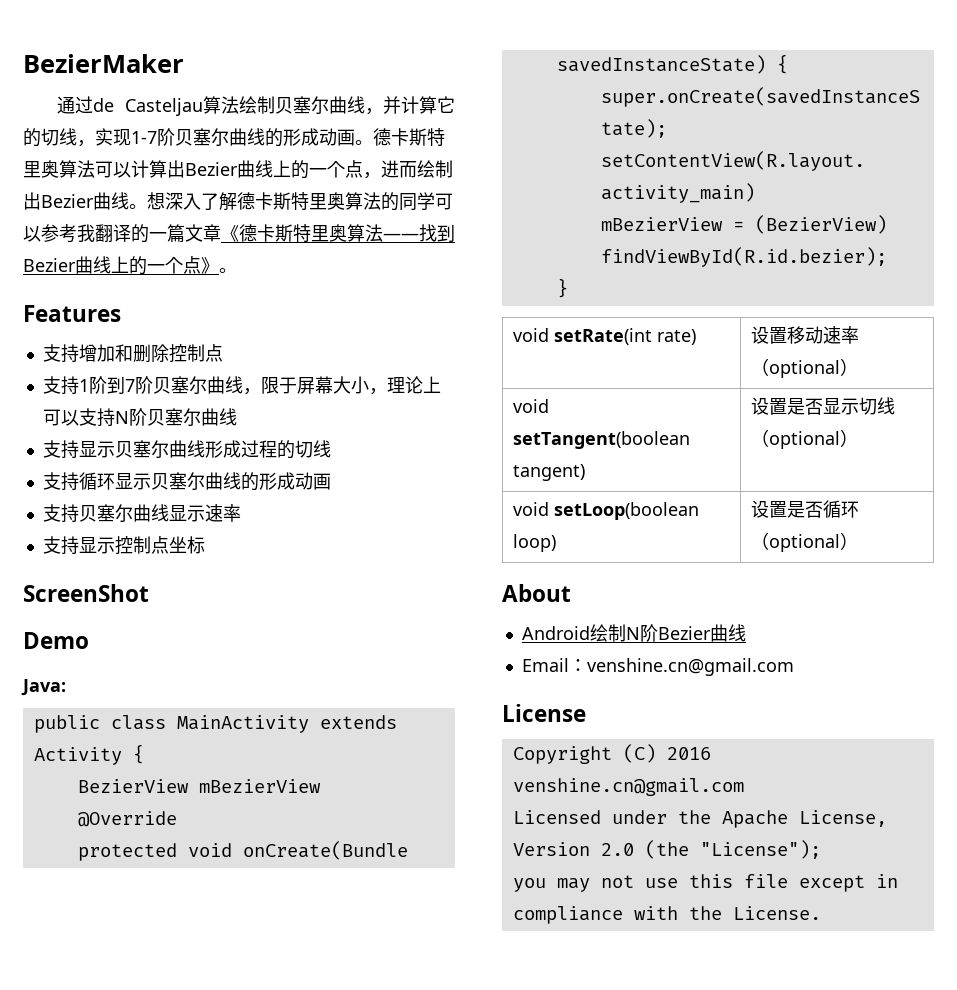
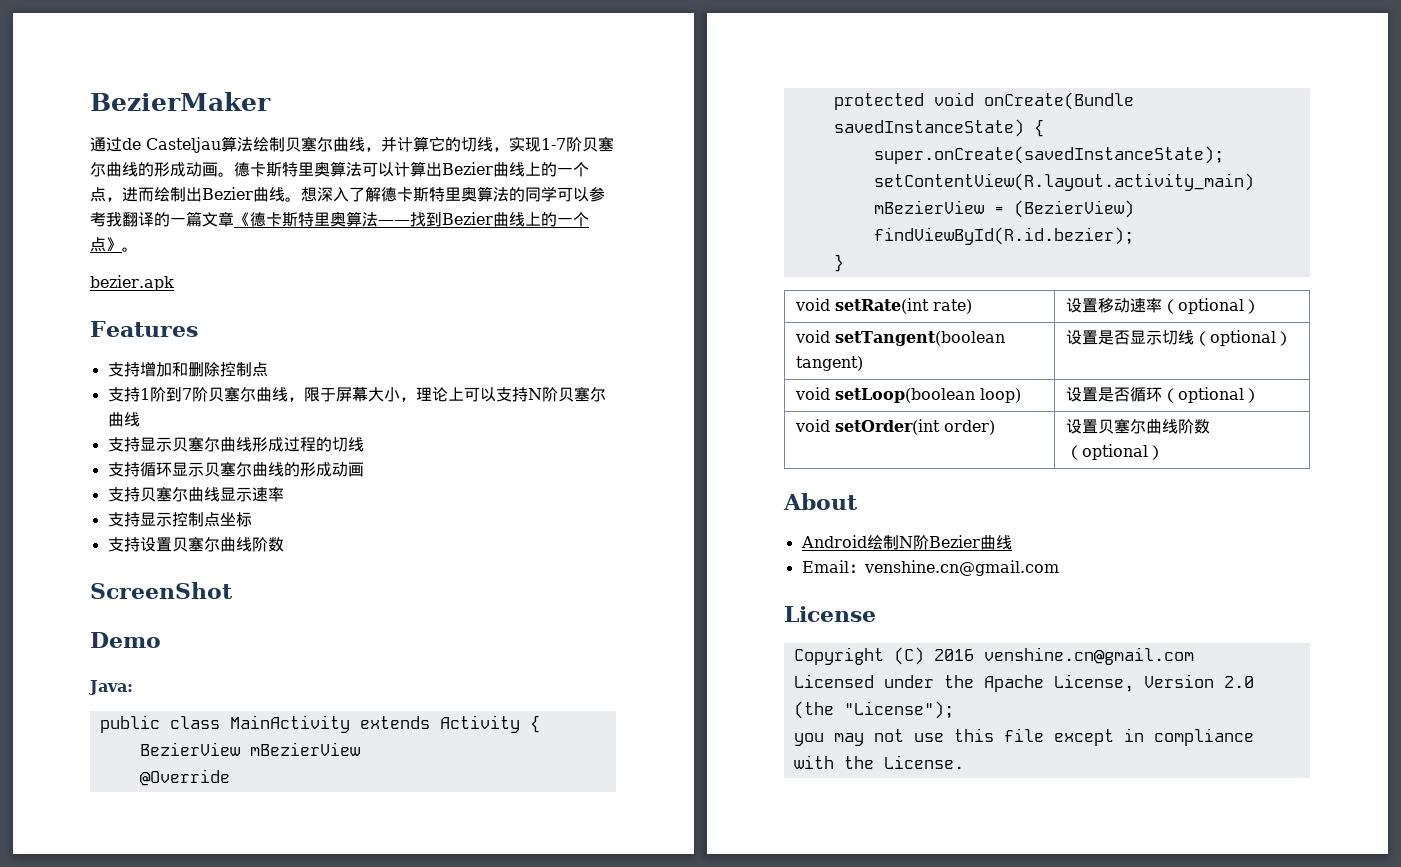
+ bezier.apk
+ 支持设置贝塞尔曲线阶数
+ void setOrder(int order) | 设置贝塞尔曲线阶数（optional）

